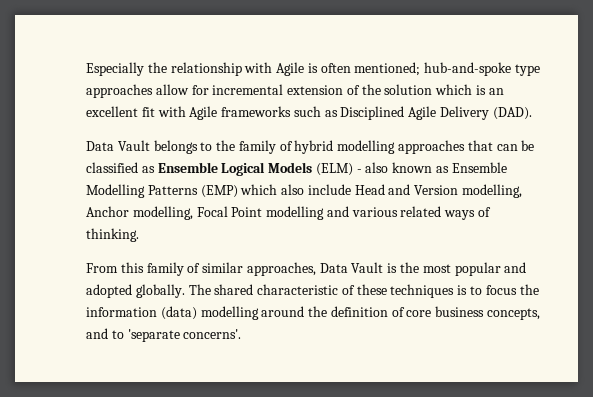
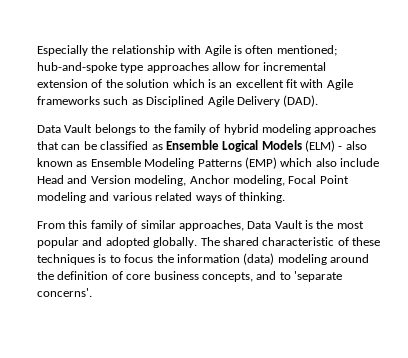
- Data Vault belongs to the family of hybrid modelling approaches that can be classified as Ensemble Logical Models (ELM) - also known as Ensemble Modelling Patterns (EMP) which also include Head and Version modelling, Anchor modelling, Focal Point modelling and various related ways of thinking.
+ Data Vault belongs to the family of hybrid modeling approaches that can be classified as Ensemble Logical Models (ELM) - also known as Ensemble Modeling Patterns (EMP) which also include Head and Version modeling, Anchor modeling, Focal Point modeling and various related ways of thinking.
- The shared characteristic of these techniques is to focus the information (data) modelling around the definition of core business concepts, and to 'separate concerns'.
+ The shared characteristic of these techniques is to focus the information (data) modeling around the definition of core business concepts, and to 'separate concerns'.

